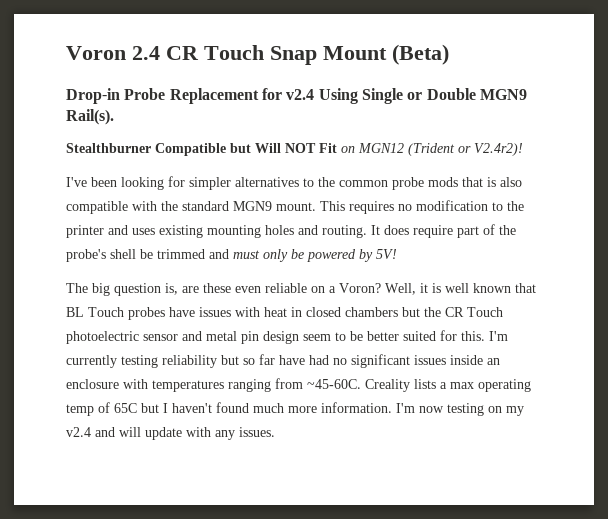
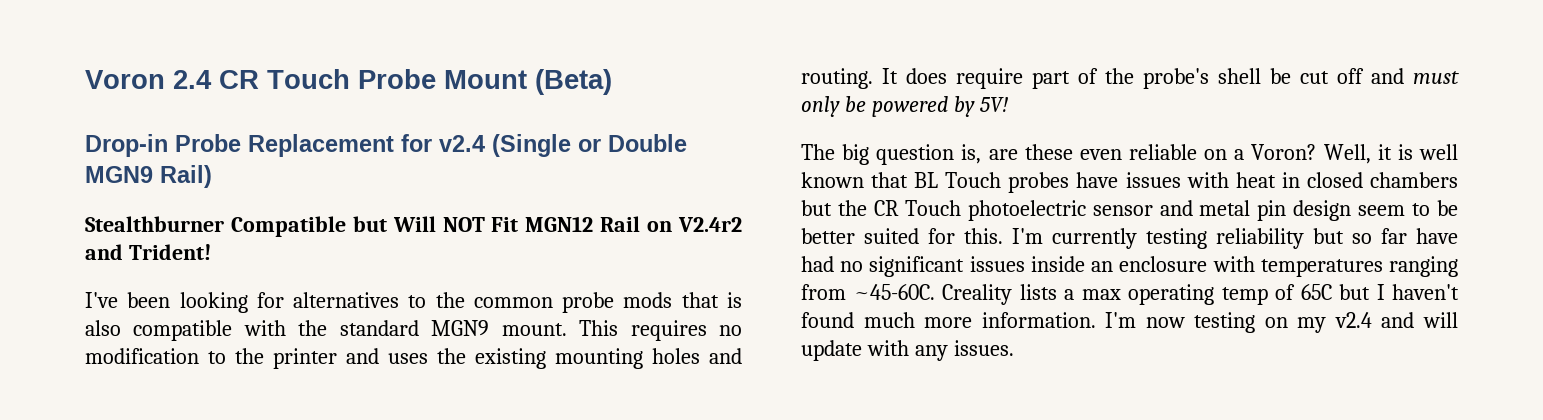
- Voron 2.4 CR Touch Snap Mount (Beta)
+ Voron 2.4 CR Touch Probe Mount (Beta)
- Drop-in Probe Replacement for v2.4 Using Single or Double MGN9 Rail(s).
+ Drop-in Probe Replacement for v2.4 (Single or Double MGN9 Rail)
- Stealthburner Compatible but Will NOT Fit on MGN12 (Trident or V2.4r2)!
+ Stealthburner Compatible but Will NOT Fit MGN12 Rail on V2.4r2 and Trident!
- I've been looking for simpler alternatives to the common probe mods that is also compatible with the standard MGN9 mount.
+ I've been looking for alternatives to the common probe mods that is also compatible with the standard MGN9 mount.
- This requires no modification to the printer and uses existing mounting holes and routing.
+ This requires no modification to the printer and uses the existing mounting holes and routing.
- It does require part of the probe's shell be trimmed and must only be powered by 5V!
+ It does require part of the probe's shell be cut off and must only be powered by 5V!

